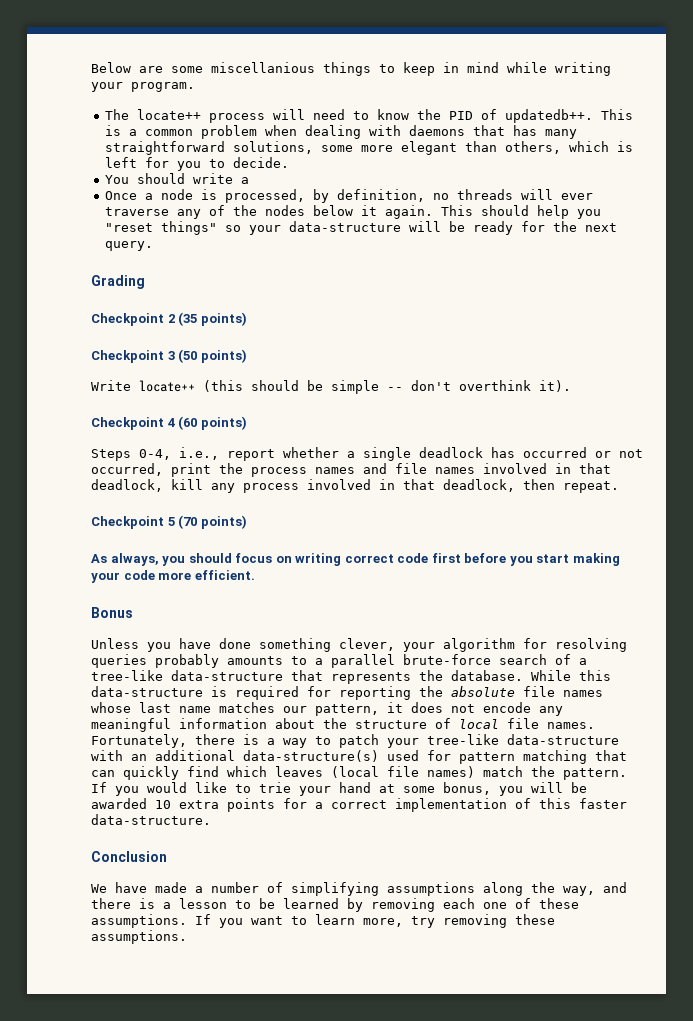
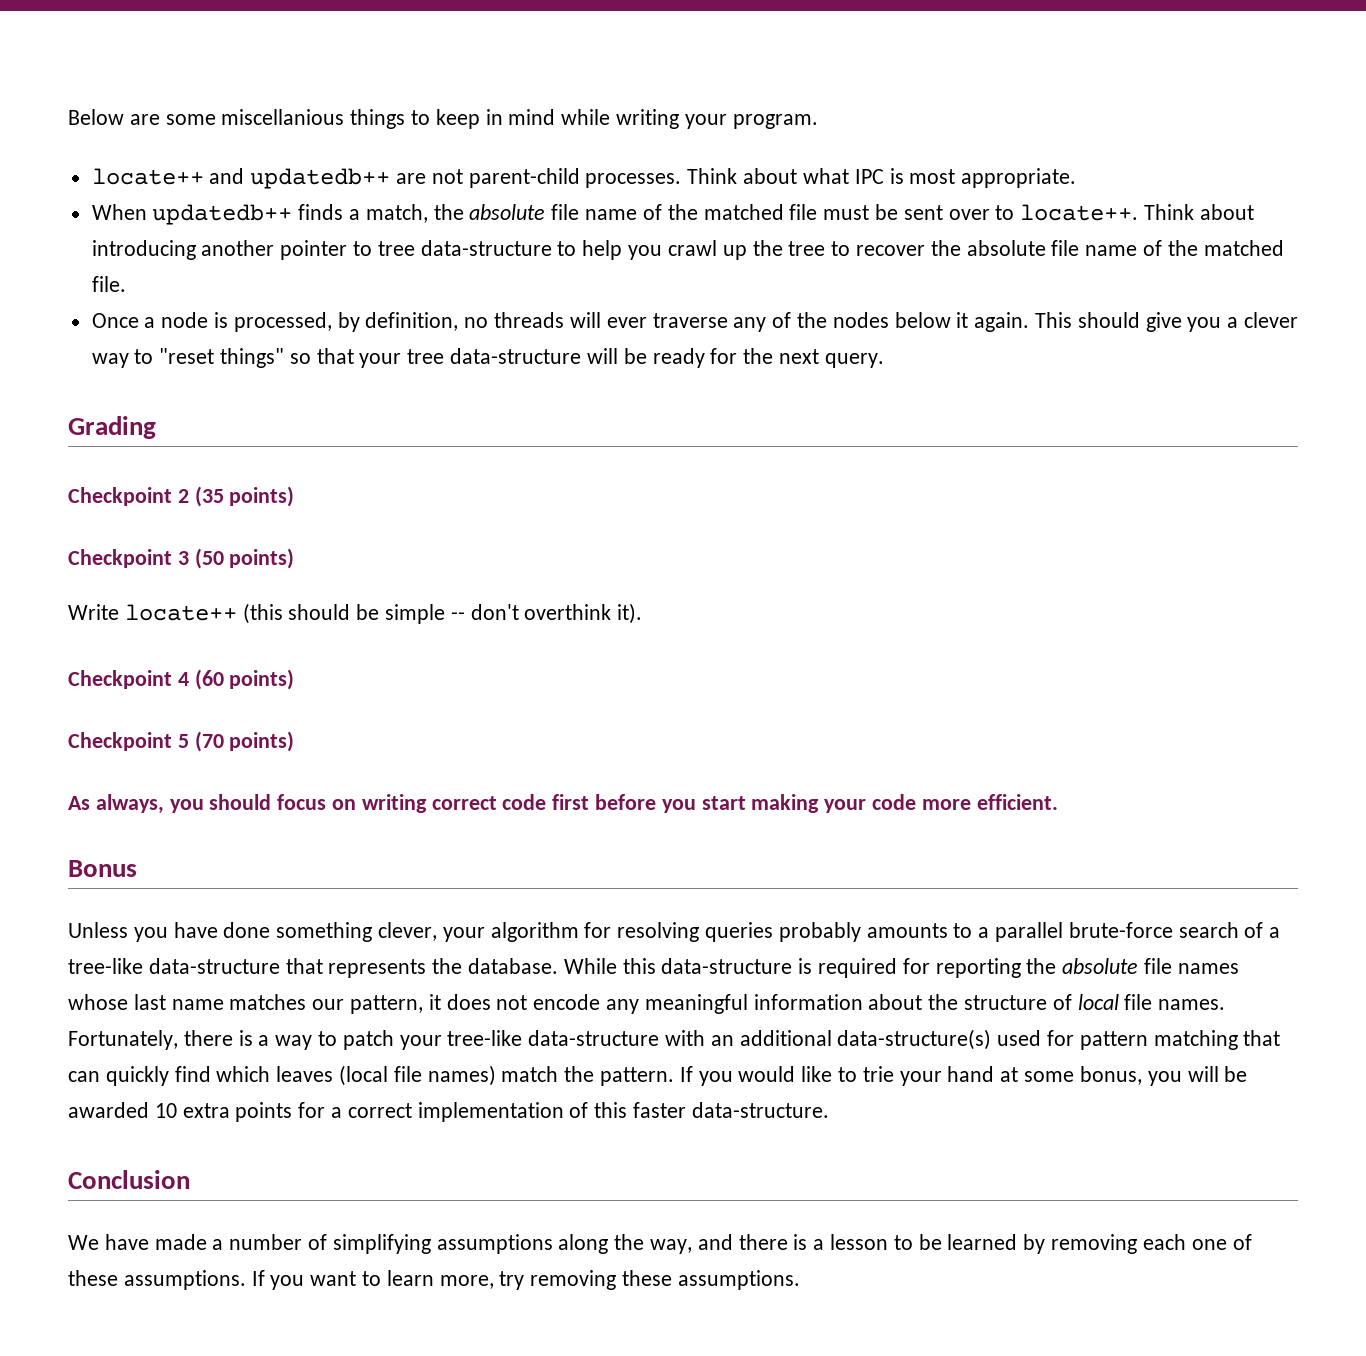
- The locate++ process will need to know the PID of updatedb++. This is a common problem when dealing with daemons that has many straightforward solutions, some more elegant than others, which is left for you to decide.
- You should write a
+ locate++ and updatedb++ are not parent-child processes. Think about what IPC is most appropriate.
+ When updatedb++ finds a match, the absolute file name of the matched file must be sent over to locate++. Think about introducing another pointer to tree data-structure to help you crawl up the tree to recover the absolute file name of the matched file.
- This should help you "reset things" so your data-structure will be ready for the next query.
+ This should give you a clever way to "reset things" so that your tree data-structure will be ready for the next query.
- Steps 0-4, i.e., report whether a single deadlock has occurred or not occurred, print the process names and file names involved in that deadlock, kill any process involved in that deadlock, then repeat.

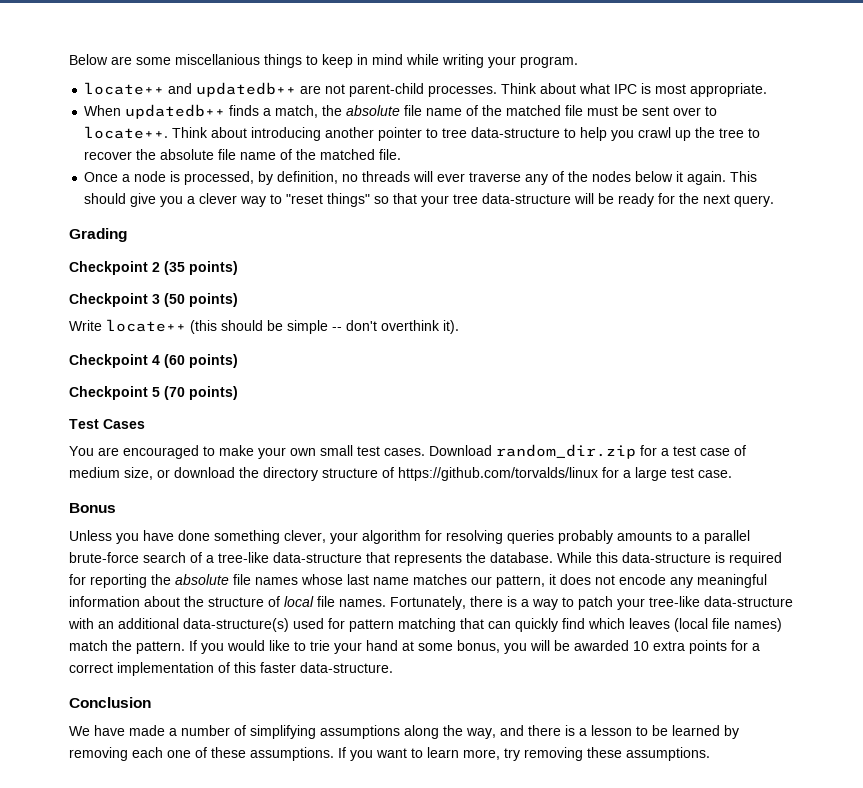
- As always, you should focus on writing correct code first before you start making your code more efficient.
+ Test Cases
+ You are encouraged to make your own small test cases. Download random_dir.zip for a test case of medium size, or download the directory structure of https://github.com/torvalds/linux for a large test case.

